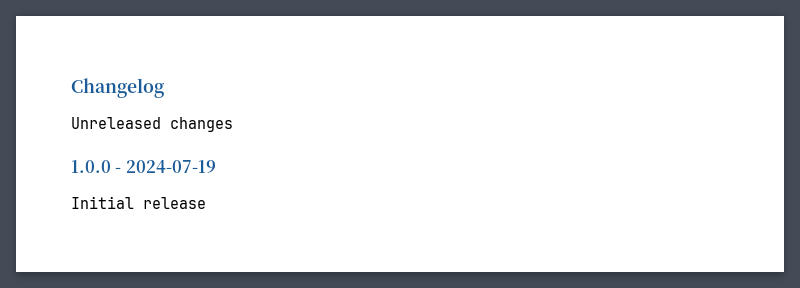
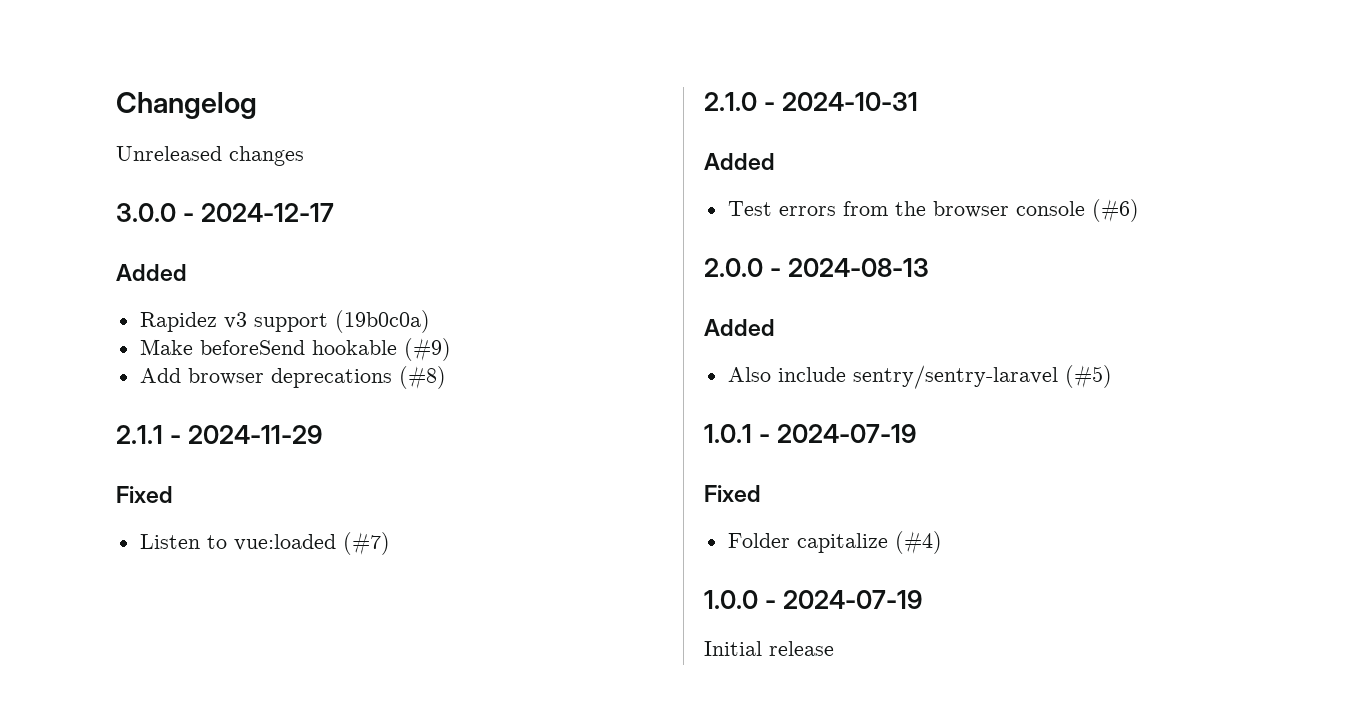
+ 3.0.0 - 2024-12-17
+ Added
+ Rapidez v3 support (19b0c0a)
+ Make beforeSend hookable (#9)
+ Add browser deprecations (#8)
+ 2.1.1 - 2024-11-29
+ Fixed
+ Listen to vue:loaded (#7)
+ 2.1.0 - 2024-10-31
+ Added
+ Test errors from the browser console (#6)
+ 2.0.0 - 2024-08-13
+ Added
+ Also include sentry/sentry-laravel (#5)
+ 1.0.1 - 2024-07-19
+ Fixed
+ Folder capitalize (#4)

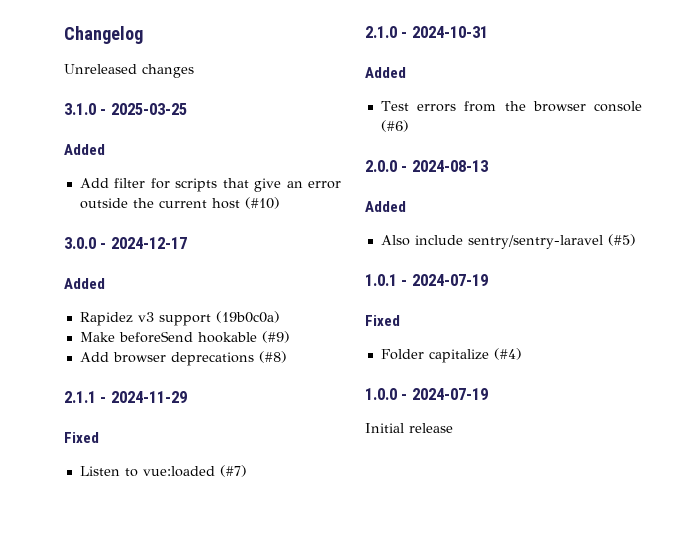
+ 3.1.0 - 2025-03-25
+ Added
+ Add filter for scripts that give an error outside the current host (#10)

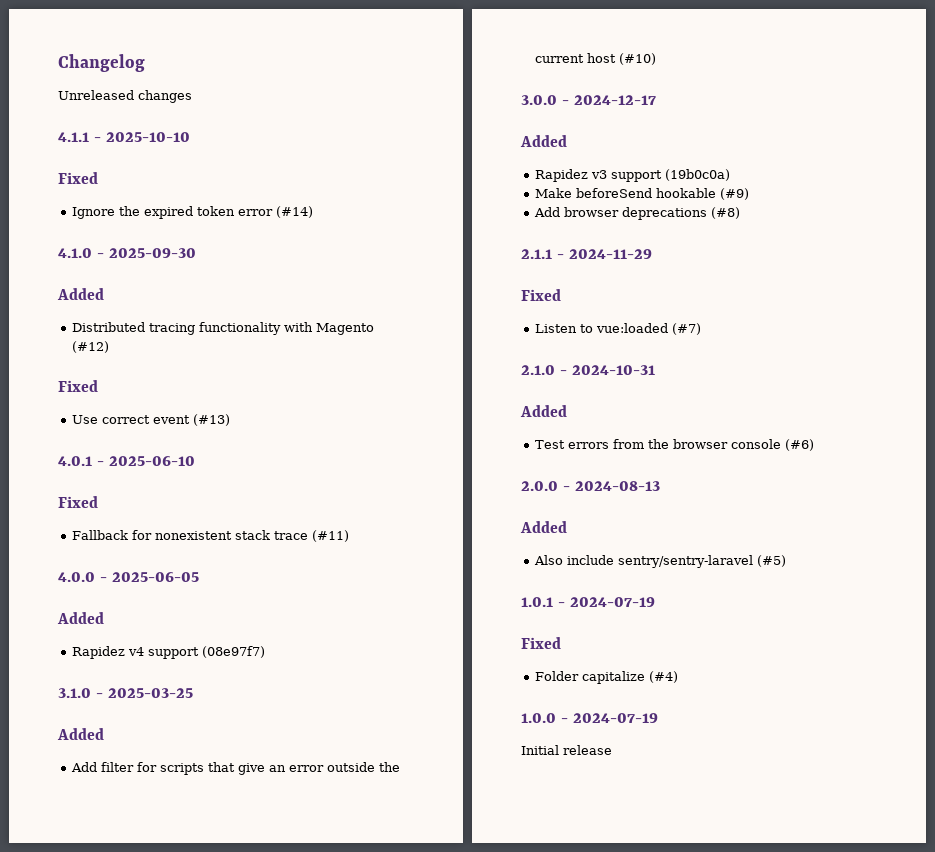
+ 4.1.1 - 2025-10-10
+ Fixed
+ Ignore the expired token error (#14)
+ 4.1.0 - 2025-09-30
+ Added
+ Distributed tracing functionality with Magento (#12)
+ Fixed
+ Use correct event (#13)
+ 4.0.1 - 2025-06-10
+ Fixed
+ Fallback for nonexistent stack trace (#11)
+ 4.0.0 - 2025-06-05
+ Added
+ Rapidez v4 support (08e97f7)

